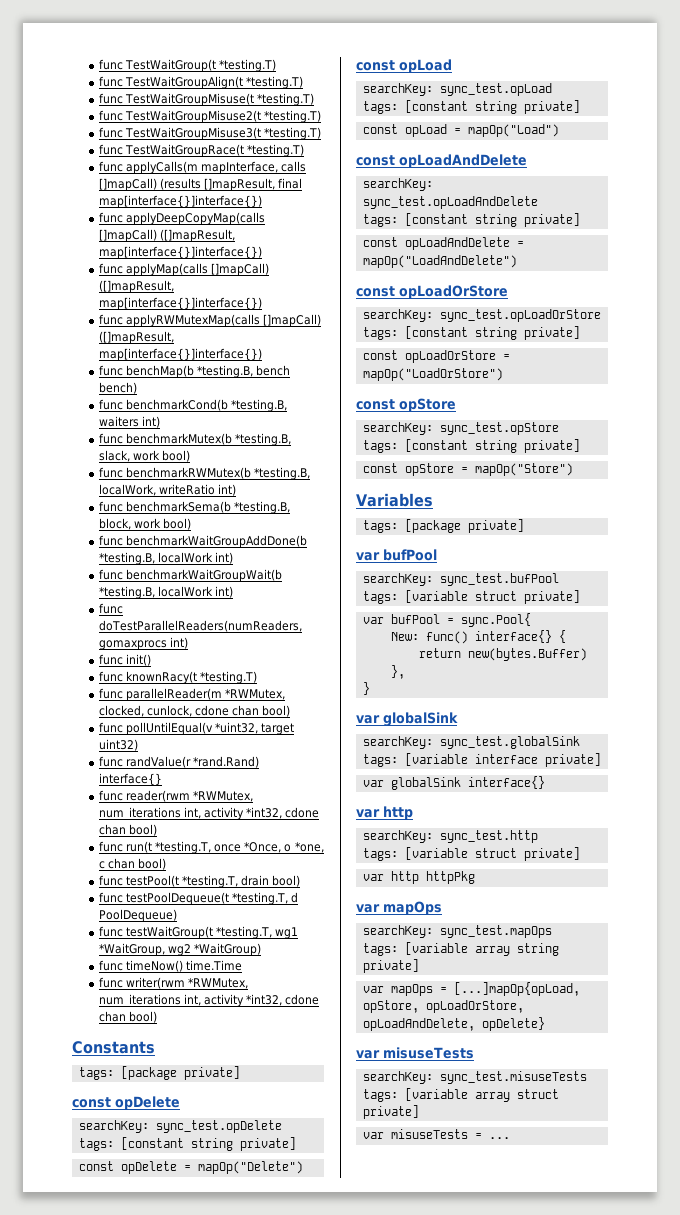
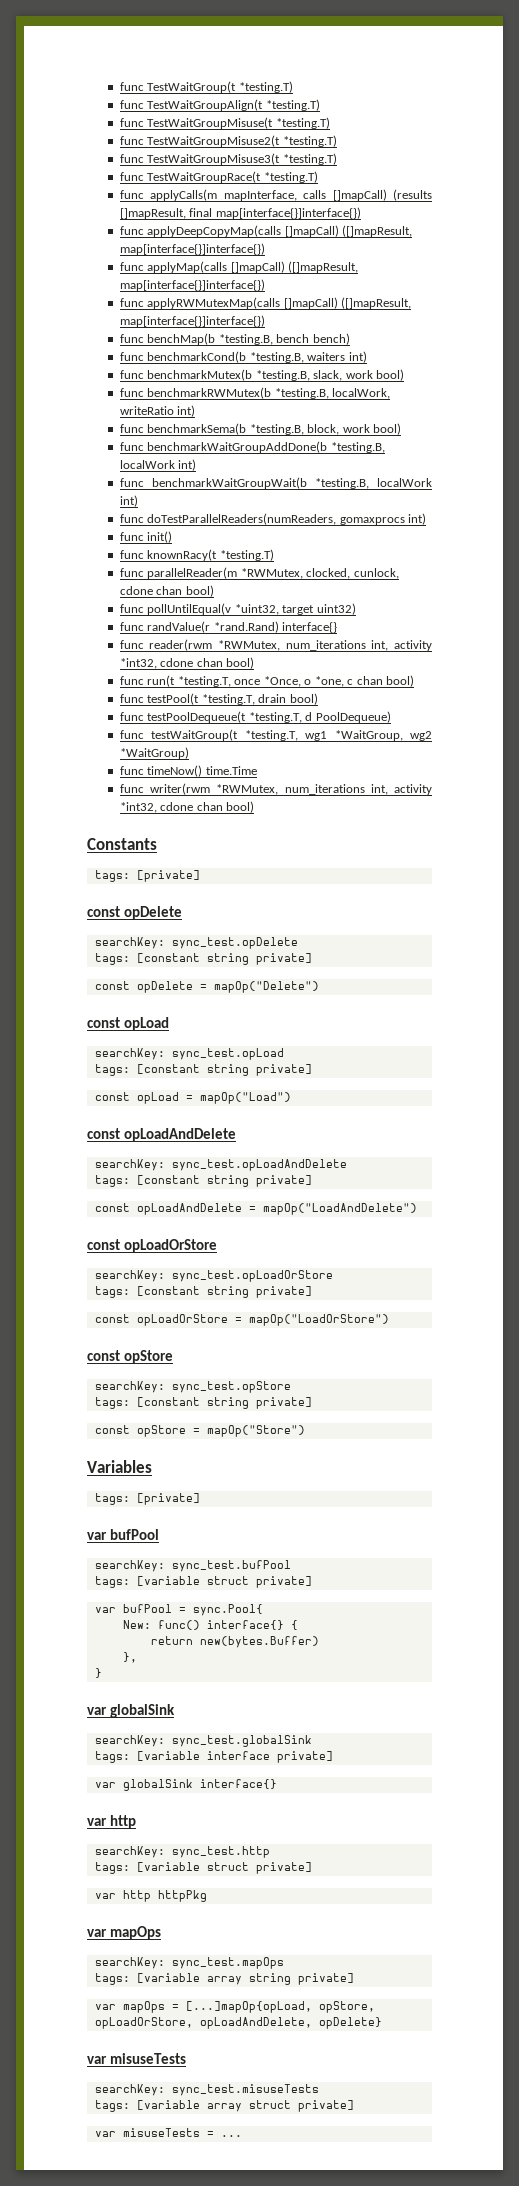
  Constants
- tags: [package private]
+ tags: [private]
  Variables
- tags: [package private]
+ tags: [private]

